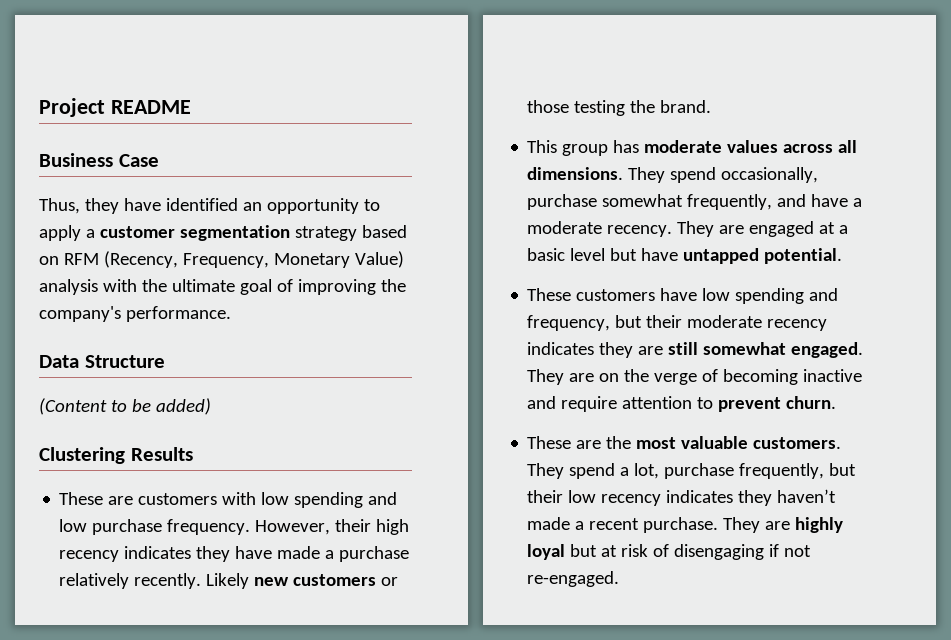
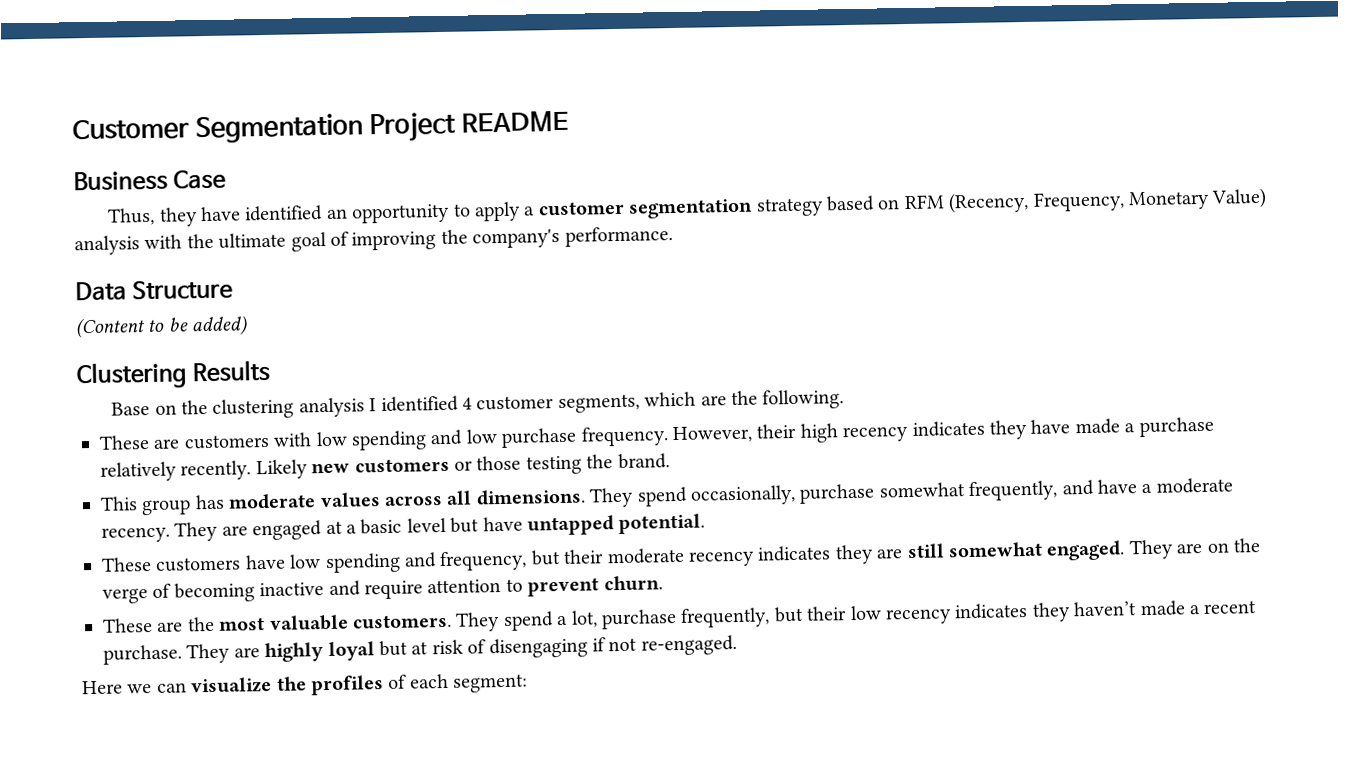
- Project README
+ Customer Segmentation Project README
+ Base on the clustering analysis I identified 4 customer segments, which are the following.
+ Here we can visualize the profiles of each segment:

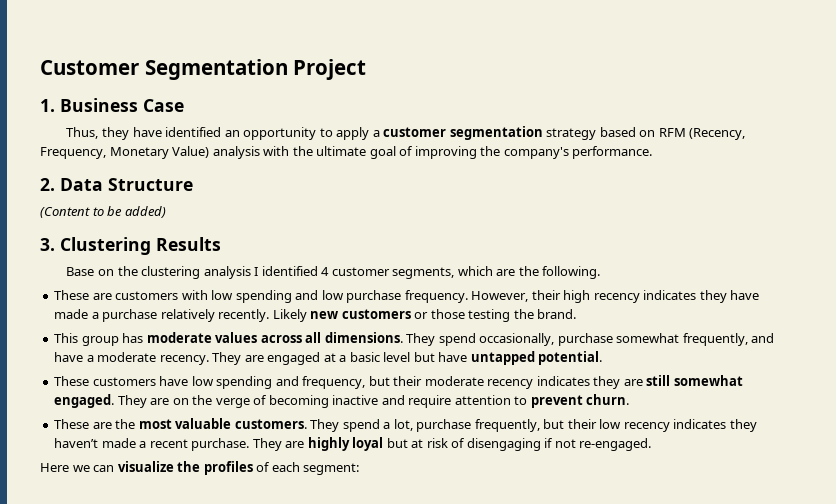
- Customer Segmentation Project README
- Business Case
+ Customer Segmentation Project
+ 1. Business Case
- Data Structure
+ 2. Data Structure
- Clustering Results
+ 3. Clustering Results

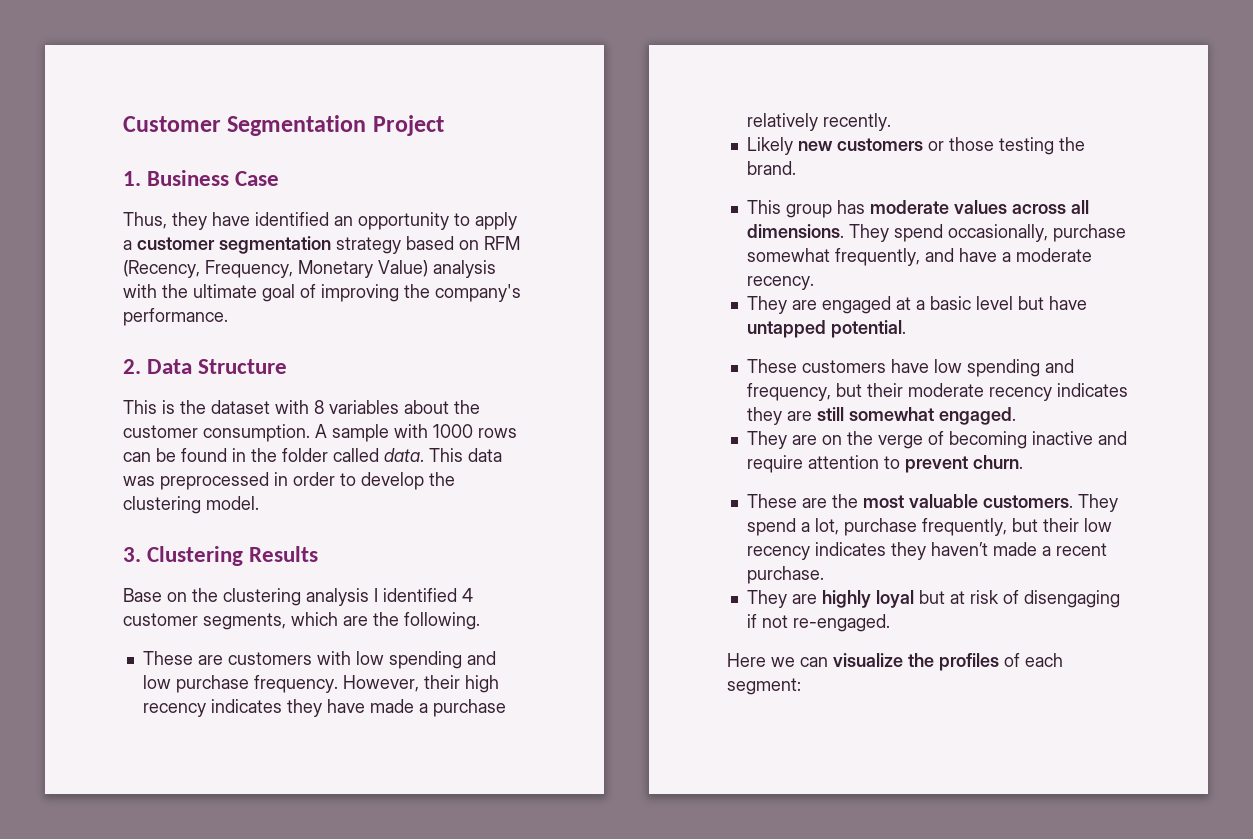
- (Content to be added)
+ This is the dataset with 8 variables about the customer consumption. A sample with 1000 rows can be found in the folder called data. This data was preprocessed in order to develop the clustering model.
- However, their high recency indicates they have made a purchase relatively recently. Likely new customers or those testing the brand.
+ However, their high recency indicates they have made a purchase relatively recently.
+ Likely new customers or those testing the brand.
- They spend occasionally, purchase somewhat frequently, and have a moderate recency. They are engaged at a basic level but have untapped potential.
+ They spend occasionally, purchase somewhat frequently, and have a moderate recency.
+ They are engaged at a basic level but have untapped potential.
- These customers have low spending and frequency, but their moderate recency indicates they are still somewhat engaged. They are on the verge of becoming inactive and require attention to prevent churn.
+ These customers have low spending and frequency, but their moderate recency indicates they are still somewhat engaged.
+ They are on the verge of becoming inactive and require attention to prevent churn.
- They spend a lot, purchase frequently, but their low recency indicates they haven’t made a recent purchase. They are highly loyal but at risk of disengaging if not re-engaged.
+ They spend a lot, purchase frequently, but their low recency indicates they haven’t made a recent purchase.
+ They are highly loyal but at risk of disengaging if not re-engaged.

